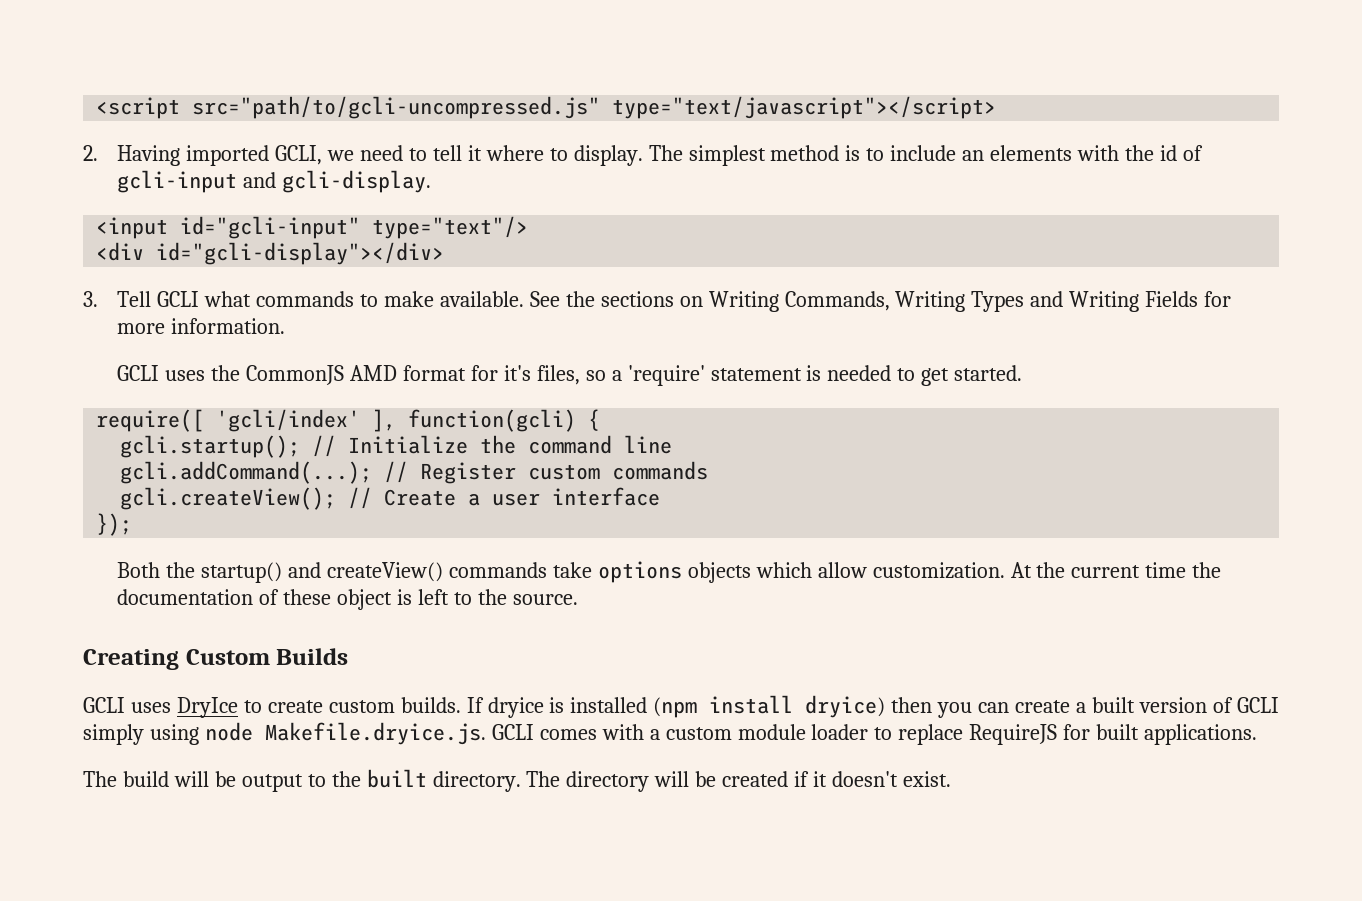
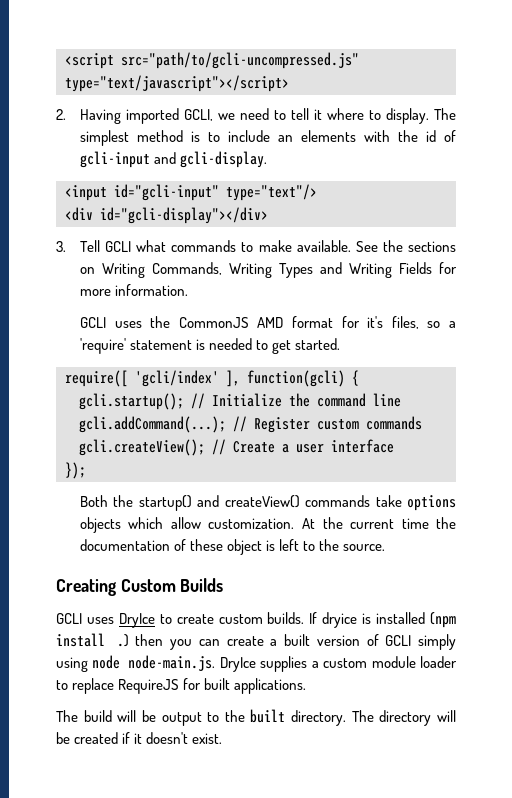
- If dryice is installed (npm install dryice) then you can create a built version of GCLI simply using node Makefile.dryice.js. GCLI comes with a custom module loader to replace RequireJS for built applications.
+ If dryice is installed (npm install .) then you can create a built version of GCLI simply using node node-main.js. DryIce supplies a custom module loader to replace RequireJS for built applications.

